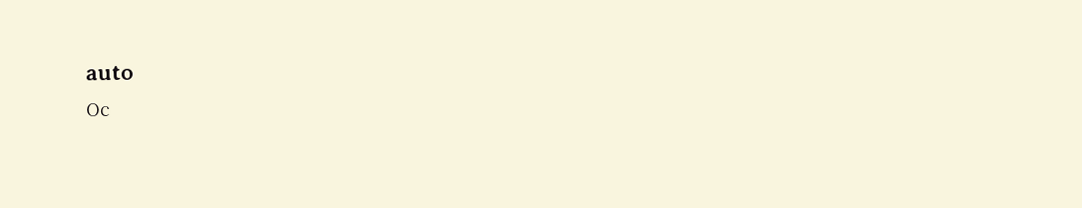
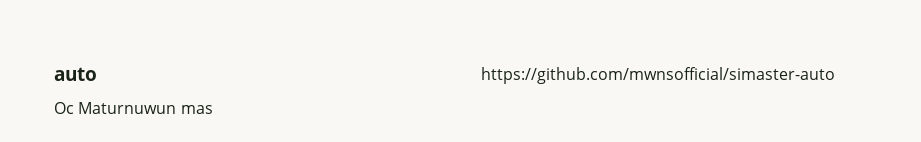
- Oc
+ Oc Maturnuwun mas https://github.com/mwnsofficial/simaster-auto

